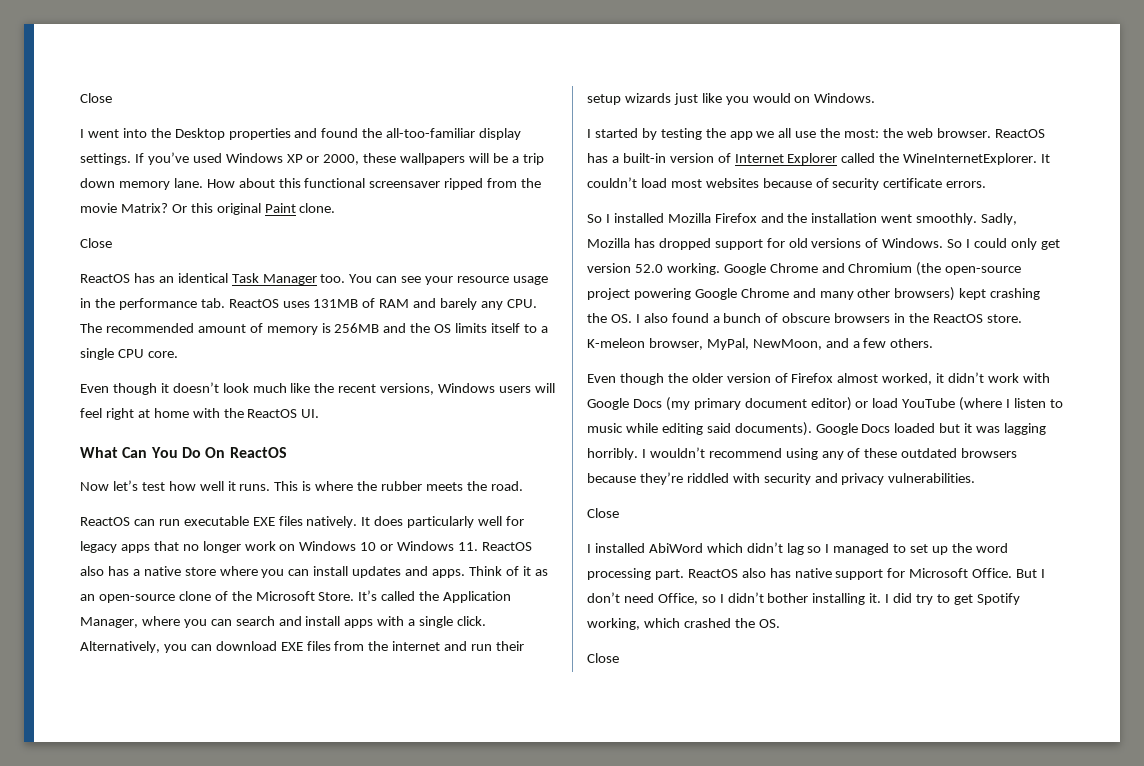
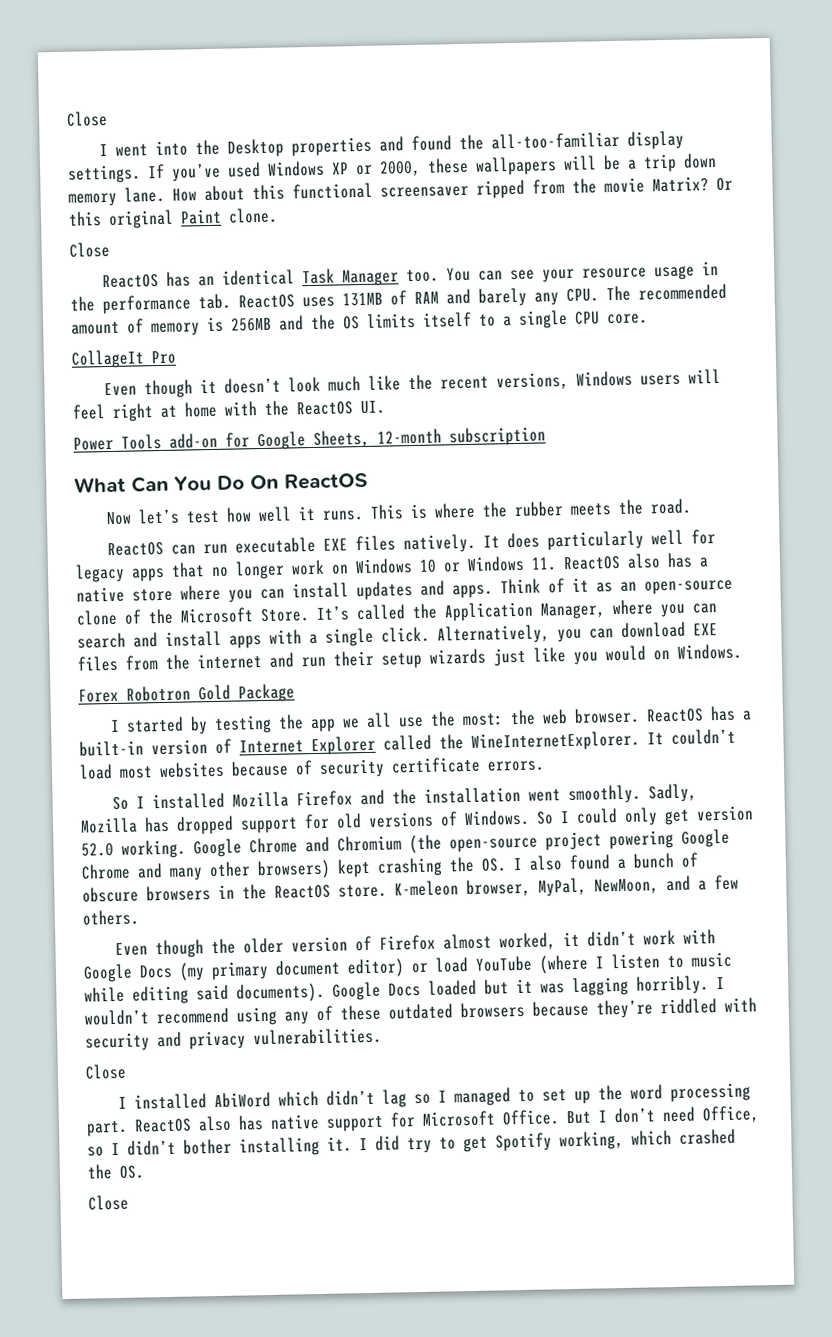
+ CollageIt Pro
+ Power Tools add-on for Google Sheets, 12-month subscription
+ Forex Robotron Gold Package

